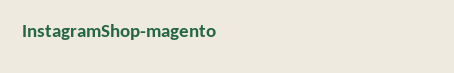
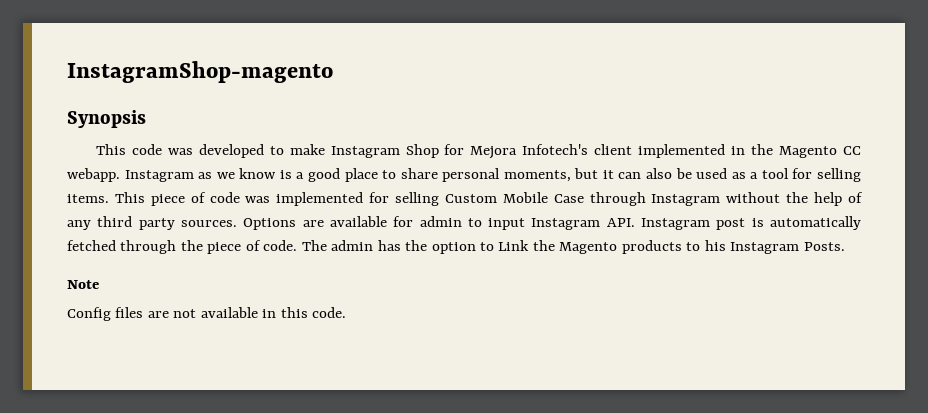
+ Synopsis
+ This code was developed to make Instagram Shop for Mejora Infotech's client implemented in the Magento CC webapp. Instagram as we know is a good place to share personal moments, but it can also be used as a tool for selling items. This piece of code was implemented for selling Custom Mobile Case through Instagram without the help of any third party sources. Options are available for admin to input Instagram API. Instagram post is automatically fetched through the piece of code. The admin has the option to Link the Magento products to his Instagram Posts.
+ Note
+ Config files are not available in this code.

